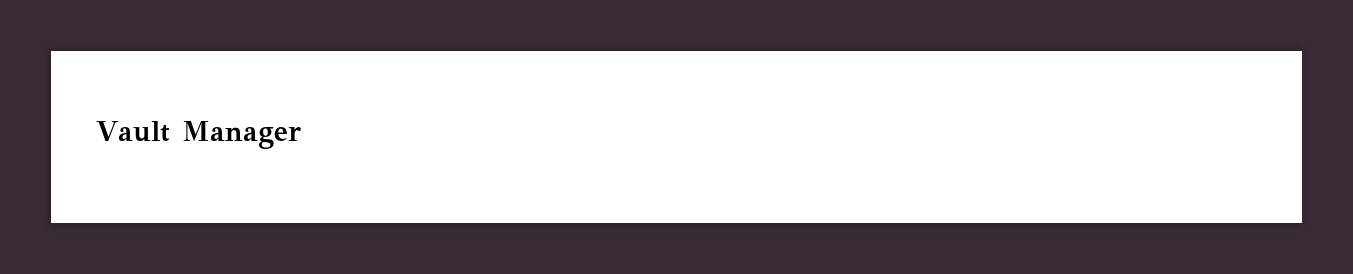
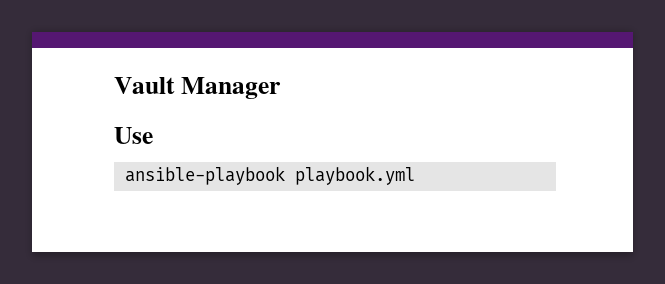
+ Use
+ ansible-playbook playbook.yml

